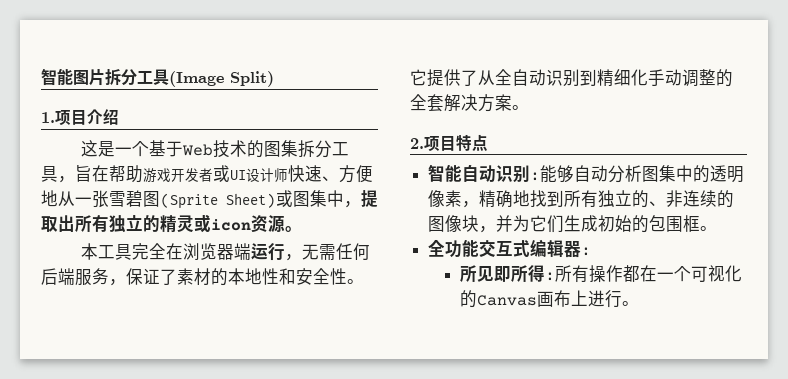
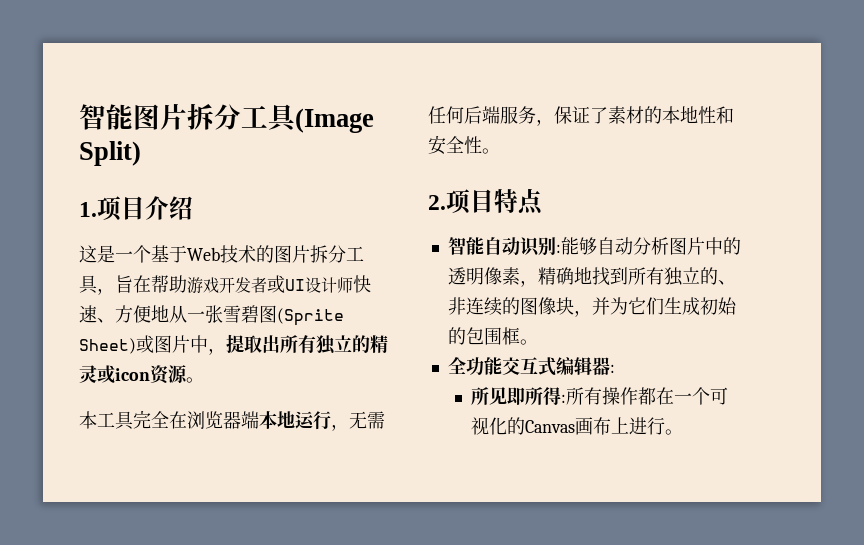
- 这是一个基于Web技术的图集拆分工具，旨在帮助游戏开发者或UI设计师快速、方便地从一张雪碧图(Sprite Sheet)或图集中，提取出所有独立的精灵或icon资源。
+ 这是一个基于Web技术的图片拆分工具，旨在帮助游戏开发者或UI设计师快速、方便地从一张雪碧图(Sprite Sheet)或图片中，提取出所有独立的精灵或icon资源。
- 本工具完全在浏览器端运行，无需任何后端服务，保证了素材的本地性和安全性。它提供了从全自动识别到精细化手动调整的全套解决方案。
+ 本工具完全在浏览器端本地运行，无需任何后端服务，保证了素材的本地性和安全性。
- 智能自动识别:能够自动分析图集中的透明像素，精确地找到所有独立的、非连续的图像块，并为它们生成初始的包围框。
+ 智能自动识别:能够自动分析图片中的透明像素，精确地找到所有独立的、非连续的图像块，并为它们生成初始的包围框。

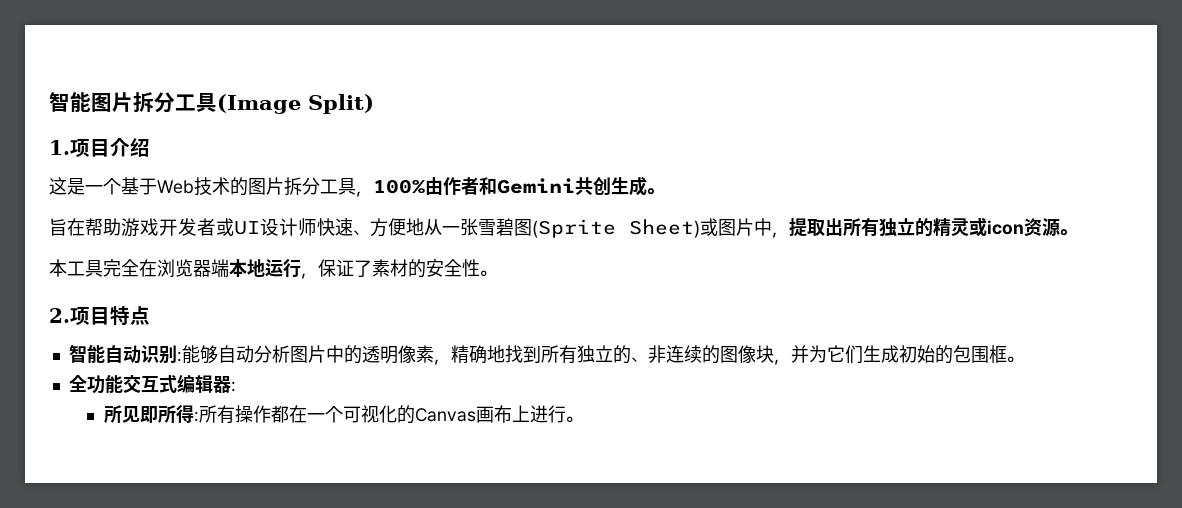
- 这是一个基于Web技术的图片拆分工具，旨在帮助游戏开发者或UI设计师快速、方便地从一张雪碧图(Sprite Sheet)或图片中，提取出所有独立的精灵或icon资源。
+ 这是一个基于Web技术的图片拆分工具，100%由作者和Gemini共创生成。
+ 旨在帮助游戏开发者或UI设计师快速、方便地从一张雪碧图(Sprite Sheet)或图片中，提取出所有独立的精灵或icon资源。
- 本工具完全在浏览器端本地运行，无需任何后端服务，保证了素材的本地性和安全性。
+ 本工具完全在浏览器端本地运行，保证了素材的安全性。

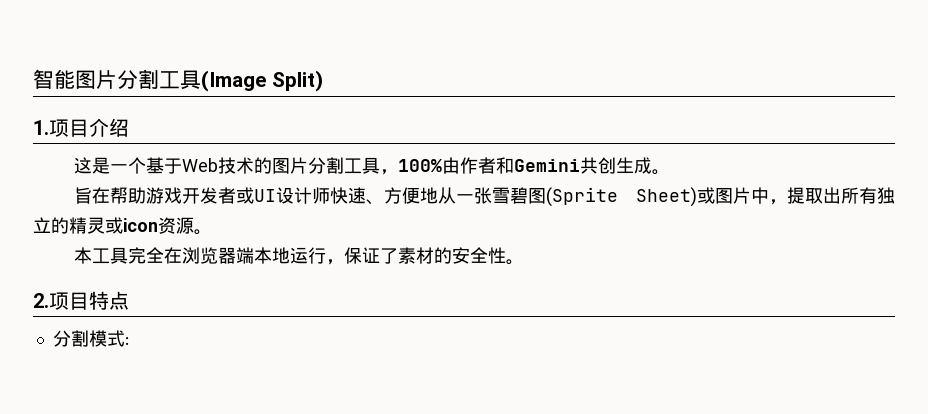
- 智能图片拆分工具(Image Split)
+ 智能图片分割工具(Image Split)
- 这是一个基于Web技术的图片拆分工具，100%由作者和Gemini共创生成。
+ 这是一个基于Web技术的图片分割工具，100%由作者和Gemini共创生成。
- 智能自动识别:能够自动分析图片中的透明像素，精确地找到所有独立的、非连续的图像块，并为它们生成初始的包围框。
- 全功能交互式编辑器:
- 所见即所得:所有操作都在一个可视化的Canvas画布上进行。
+ 分割模式:

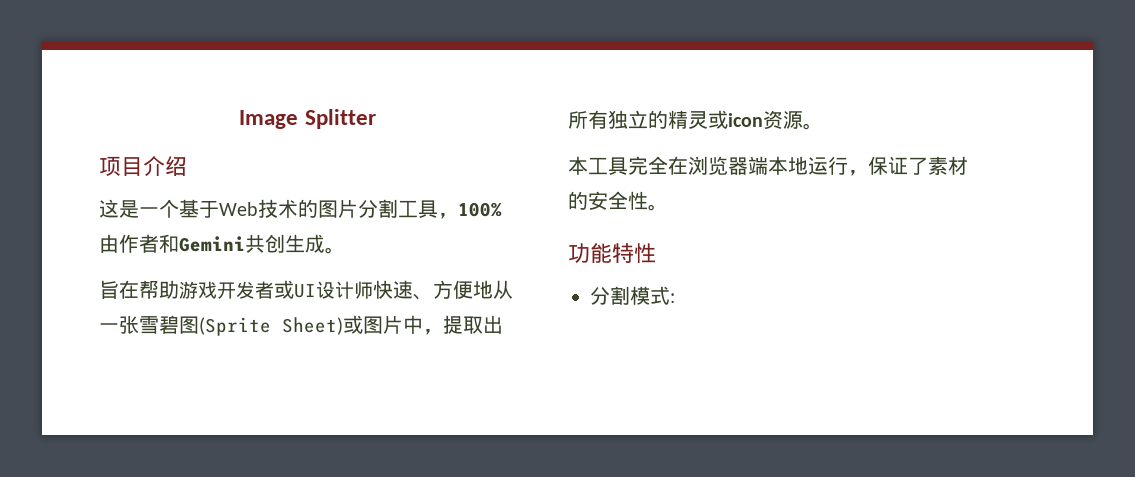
- 智能图片分割工具(Image Split)
- 1.项目介绍
+ Image Splitter
+ 项目介绍
- 2.项目特点
+ 功能特性

